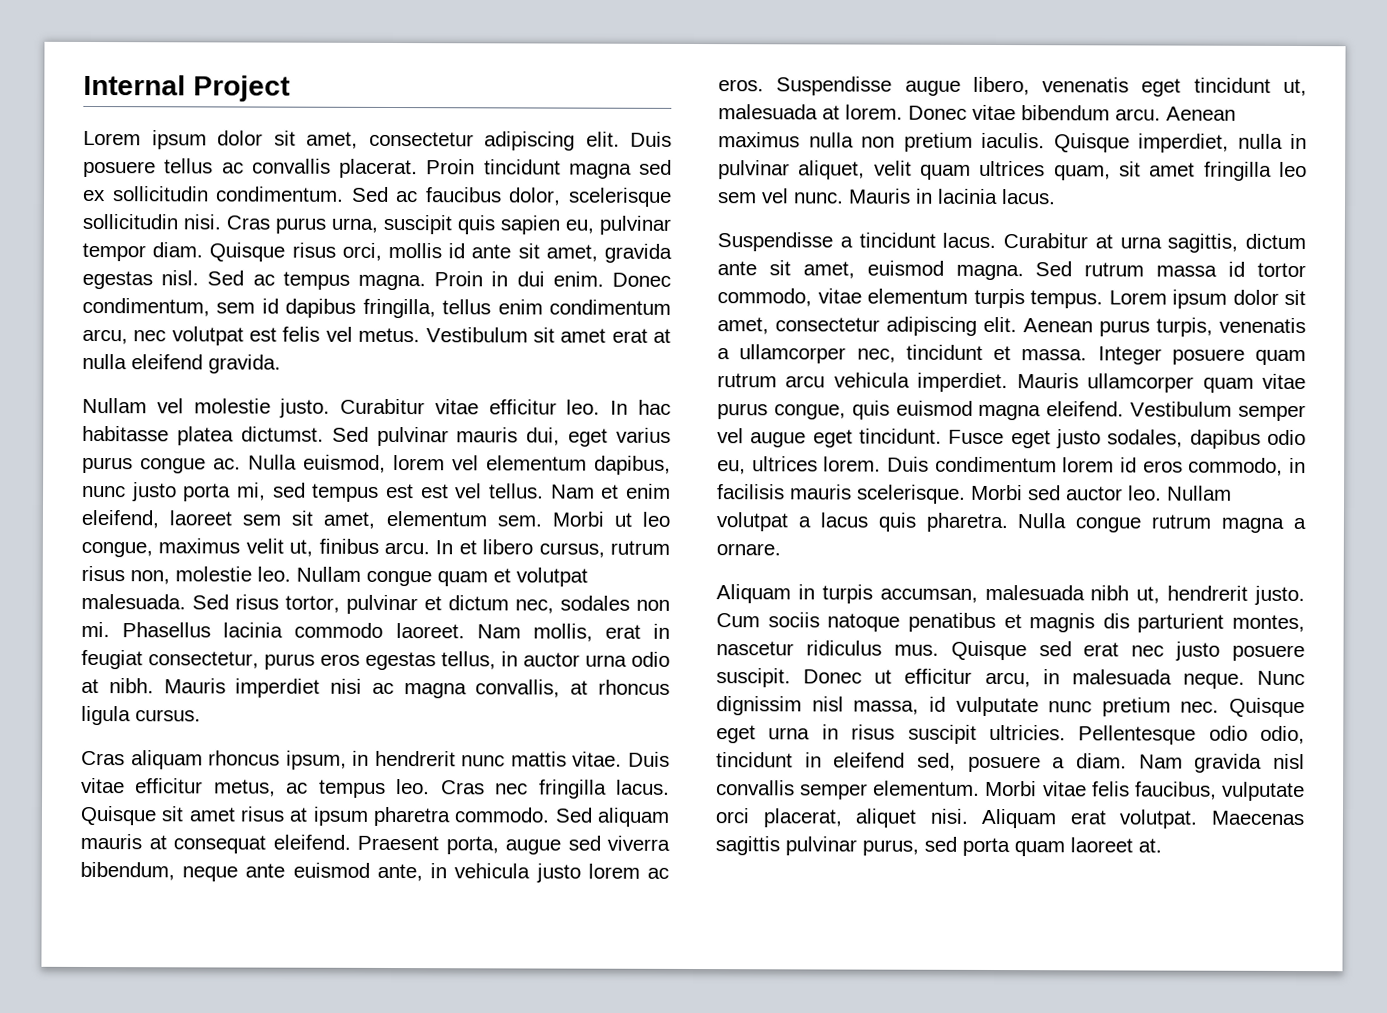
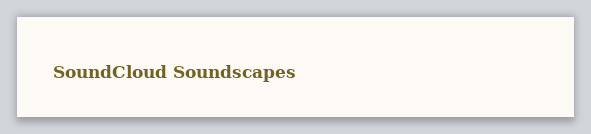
- Internal Project
- Lorem ipsum dolor sit amet, consectetur adipiscing elit. Duis posuere tellus ac convallis placerat. Proin tincidunt magna sed ex sollicitudin condimentum. Sed ac faucibus dolor, scelerisque sollicitudin nisi. Cras purus urna, suscipit quis sapien eu, pulvinar tempor diam. Quisque risus orci, mollis id ante sit amet, gravida egestas nisl. Sed ac tempus magna. Proin in dui enim. Donec condimentum, sem id dapibus fringilla, tellus enim condimentum arcu, nec volutpat est felis vel metus. Vestibulum sit amet erat at nulla eleifend gravida.
- Nullam vel molestie justo. Curabitur vitae efficitur leo. In hac habitasse platea dictumst. Sed pulvinar mauris dui, eget varius purus congue ac. Nulla euismod, lorem vel elementum dapibus, nunc justo porta mi, sed tempus est est vel tellus. Nam et enim eleifend, laoreet sem sit amet, elementum sem. Morbi ut leo congue, maximus velit ut, finibus arcu. In et libero cursus, rutrum risus non, molestie leo. Nullam congue quam et volutpat malesuada. Sed risus tortor, pulvinar et dictum nec, sodales non mi. Phasellus lacinia commodo laoreet. Nam mollis, erat in feugiat consectetur, purus eros egestas tellus, in auctor urna odio at nibh. Mauris imperdiet nisi ac magna convallis, at rhoncus ligula cursus.
- Cras aliquam rhoncus ipsum, in hendrerit nunc mattis vitae. Duis vitae efficitur metus, ac tempus leo. Cras nec fringilla lacus. Quisque sit amet risus at ipsum pharetra commodo. Sed aliquam mauris at consequat eleifend. Praesent porta, augue sed viverra bibendum, neque ante euismod ante, in vehicula justo lorem ac eros. Suspendisse augue libero, venenatis eget tincidunt ut, malesuada at lorem. Donec vitae bibendum arcu. Aenean maximus nulla non pretium iaculis. Quisque imperdiet, nulla in pulvinar aliquet, velit quam ultrices quam, sit amet fringilla leo sem vel nunc. Mauris in lacinia lacus.
- Suspendisse a tincidunt lacus. Curabitur at urna sagittis, dictum ante sit amet, euismod magna. Sed rutrum massa id tortor commodo, vitae elementum turpis tempus. Lorem ipsum dolor sit amet, consectetur adipiscing elit. Aenean purus turpis, venenatis a ullamcorper nec, tincidunt et massa. Integer posuere quam rutrum arcu vehicula imperdiet. Mauris ullamcorper quam vitae purus congue, quis euismod magna eleifend. Vestibulum semper vel augue eget tincidunt. Fusce eget justo sodales, dapibus odio eu, ultrices lorem. Duis condimentum lorem id eros commodo, in facilisis mauris scelerisque. Morbi sed auctor leo. Nullam volutpat a lacus quis pharetra. Nulla congue rutrum magna a ornare.
- Aliquam in turpis accumsan, malesuada nibh ut, hendrerit justo. Cum sociis natoque penatibus et magnis dis parturient montes, nascetur ridiculus mus. Quisque sed erat nec justo posuere suscipit. Donec ut efficitur arcu, in malesuada neque. Nunc dignissim nisl massa, id vulputate nunc pretium nec. Quisque eget urna in risus suscipit ultricies. Pellentesque odio odio, tincidunt in eleifend sed, posuere a diam. Nam gravida nisl convallis semper elementum. Morbi vitae felis faucibus, vulputate orci placerat, aliquet nisi. Aliquam erat volutpat. Maecenas sagittis pulvinar purus, sed porta quam laoreet at.
+ SoundCloud Soundscapes

